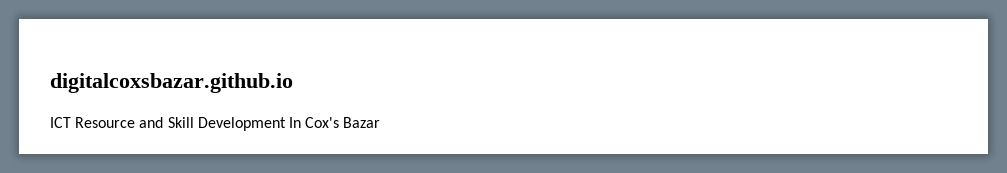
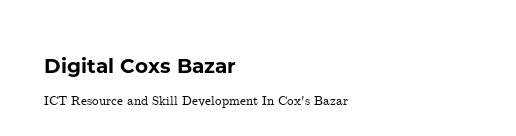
- digitalcoxsbazar.github.io
+ Digital Coxs Bazar

